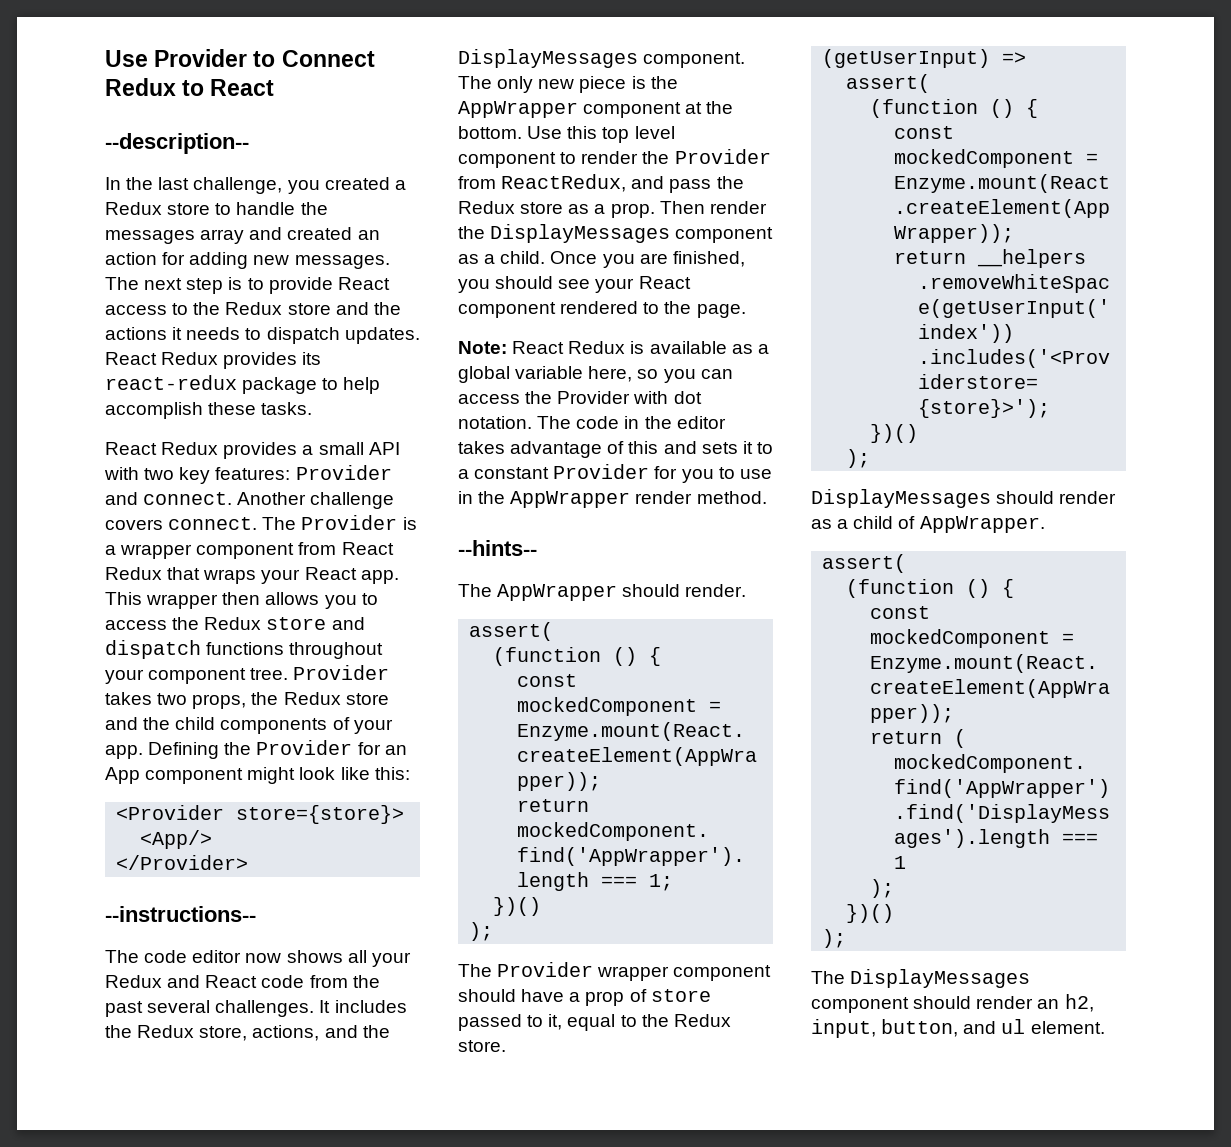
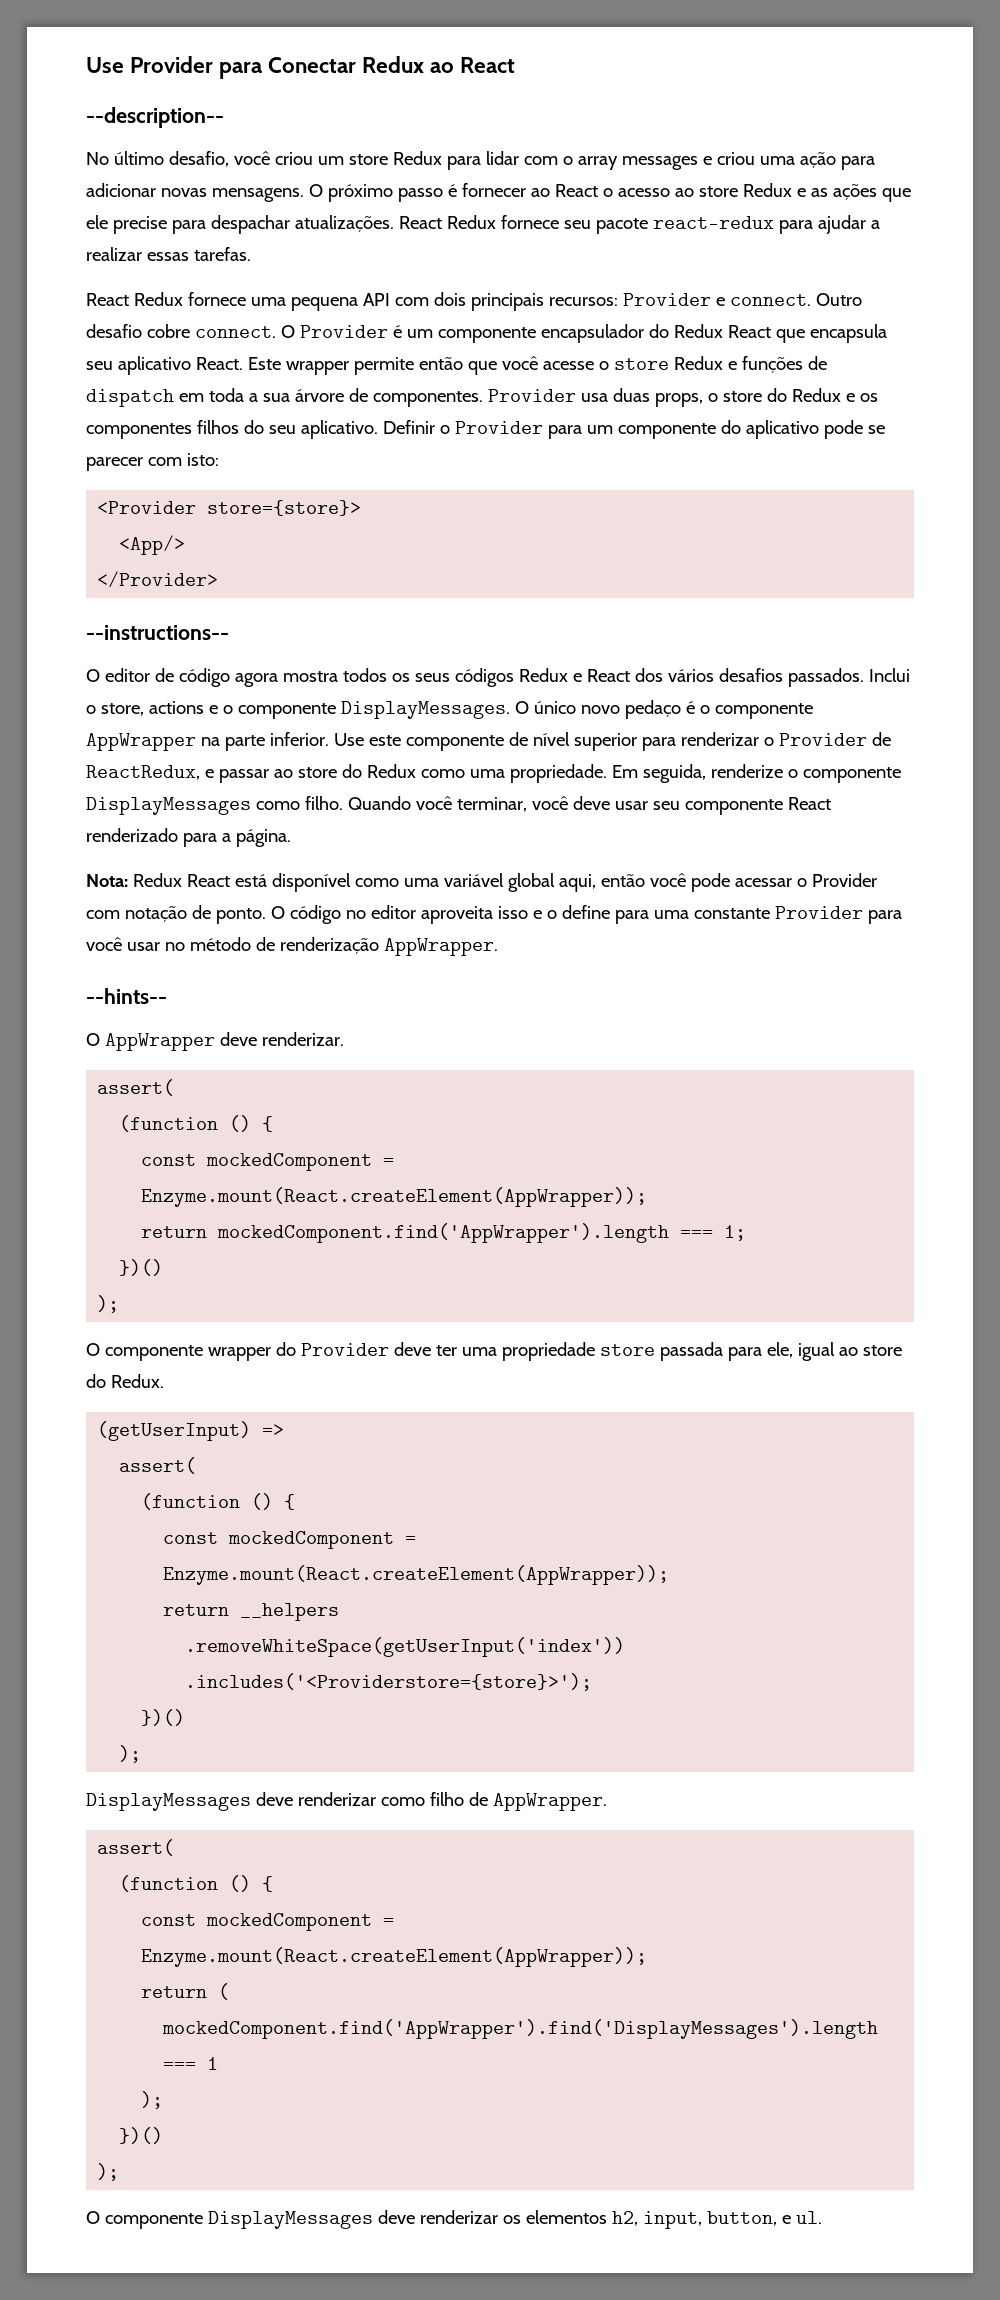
- Use Provider to Connect Redux to React
+ Use Provider para Conectar Redux ao React
  --description--
- In the last challenge, you created a Redux store to handle the messages array and created an action for adding new messages. The next step is to provide React access to the Redux store and the actions it needs to dispatch updates. React Redux provides its react-redux package to help accomplish these tasks.
- React Redux provides a small API with two key features: Provider and connect. Another challenge covers connect. The Provider is a wrapper component from React Redux that wraps your React app. This wrapper then allows you to access the Redux store and dispatch functions throughout your component tree. Provider takes two props, the Redux store and the child components of your app. Defining the Provider for an App component might look like this:
+ No último desafio, você criou um store Redux para lidar com o array messages e criou uma ação para adicionar novas mensagens. O próximo passo é fornecer ao React o acesso ao store Redux e as ações que ele precise para despachar atualizações. React Redux fornece seu pacote react-redux para ajudar a realizar essas tarefas.
+ React Redux fornece uma pequena API com dois principais recursos: Provider e connect. Outro desafio cobre connect. O Provider é um componente encapsulador do Redux React que encapsula seu aplicativo React. Este wrapper permite então que você acesse o store Redux e funções de dispatch em toda a sua árvore de componentes. Provider usa duas props, o store do Redux e os componentes filhos do seu aplicativo. Definir o Provider para um componente do aplicativo pode se parecer com isto:
- The code editor now shows all your Redux and React code from the past several challenges. It includes the Redux store, actions, and the DisplayMessages component. The only new piece is the AppWrapper component at the bottom. Use this top level component to render the Provider from ReactRedux, and pass the Redux store as a prop. Then render the DisplayMessages component as a child. Once you are finished, you should see your React component rendered to the page.
- Note: React Redux is available as a global variable here, so you can access the Provider with dot notation. The code in the editor takes advantage of this and sets it to a constant Provider for you to use in the AppWrapper render method.
+ O editor de código agora mostra todos os seus códigos Redux e React dos vários desafios passados. Inclui o store, actions e o componente DisplayMessages. O único novo pedaço é o componente AppWrapper na parte inferior. Use este componente de nível superior para renderizar o Provider de ReactRedux, e passar ao store do Redux como uma propriedade. Em seguida, renderize o componente DisplayMessages como filho. Quando você terminar, você deve usar seu componente React renderizado para a página.
+ Nota: Redux React está disponível como uma variável global aqui, então você pode acessar o Provider com notação de ponto. O código no editor aproveita isso e o define para uma constante Provider para você usar no método de renderização AppWrapper.
  --hints--
- The AppWrapper should render.
+ O AppWrapper deve renderizar.
- The Provider wrapper component should have a prop of store passed to it, equal to the Redux store.
+ O componente wrapper do Provider deve ter uma propriedade store passada para ele, igual ao store do Redux.
- DisplayMessages should render as a child of AppWrapper.
+ DisplayMessages deve renderizar como filho de AppWrapper.
- The DisplayMessages component should render an h2, input, button, and ul element.
+ O componente DisplayMessages deve renderizar os elementos h2, input, button, e ul.

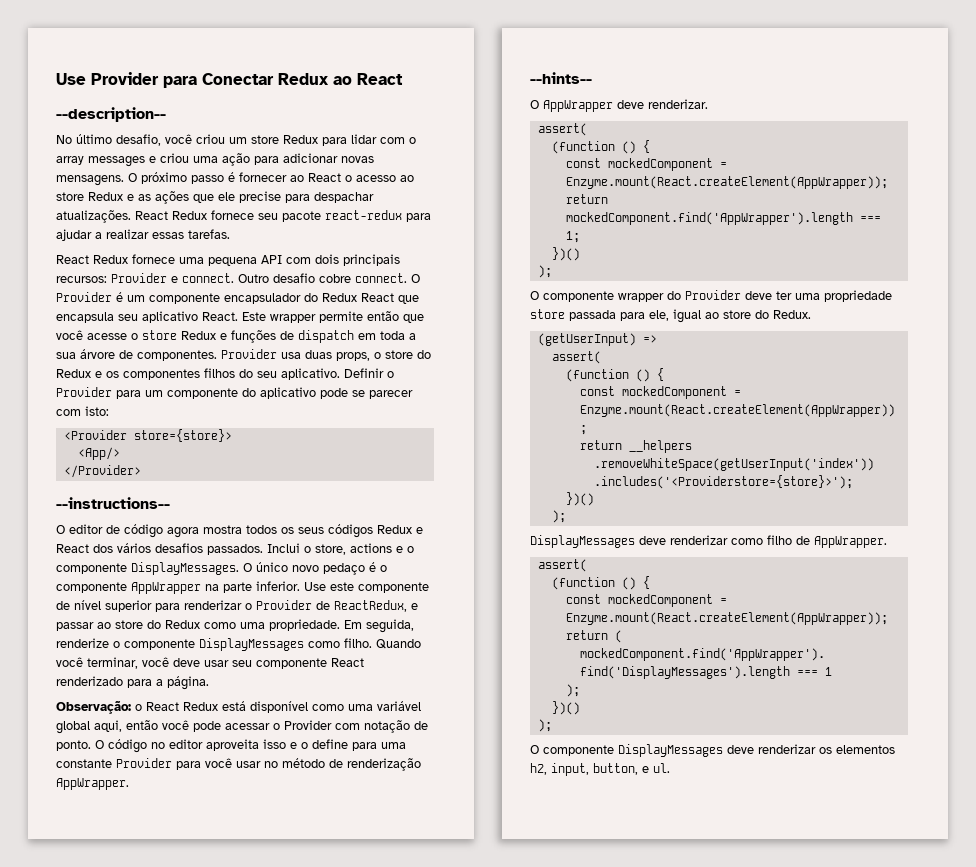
- Nota: Redux React está disponível como uma variável global aqui, então você pode acessar o Provider com notação de ponto.
+ Observação: o React Redux está disponível como uma variável global aqui, então você pode acessar o Provider com notação de ponto.

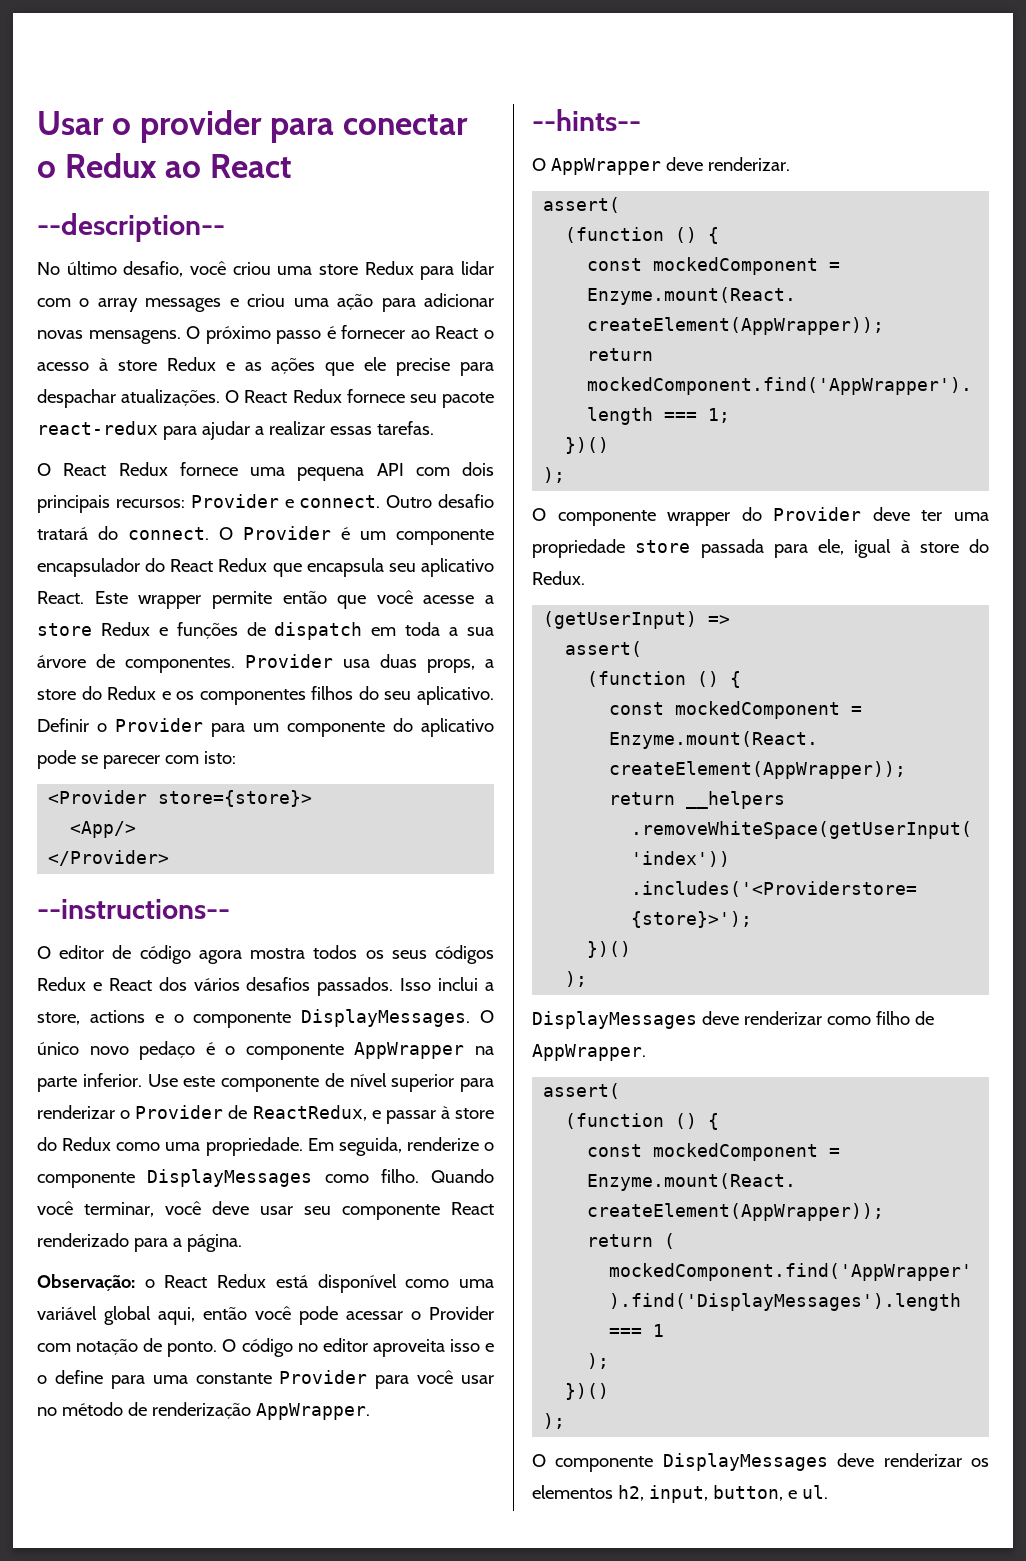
- Use Provider para Conectar Redux ao React
+ Usar o provider para conectar o Redux ao React
- No último desafio, você criou um store Redux para lidar com o array messages e criou uma ação para adicionar novas mensagens.
+ No último desafio, você criou uma store Redux para lidar com o array messages e criou uma ação para adicionar novas mensagens.
- O próximo passo é fornecer ao React o acesso ao store Redux e as ações que ele precise para despachar atualizações.
+ O próximo passo é fornecer ao React o acesso à store Redux e as ações que ele precise para despachar atualizações.
- React Redux fornece seu pacote react-redux para ajudar a realizar essas tarefas.
+ O React Redux fornece seu pacote react-redux para ajudar a realizar essas tarefas.
- React Redux fornece uma pequena API com dois principais recursos: Provider e connect.
+ O React Redux fornece uma pequena API com dois principais recursos: Provider e connect.
- Outro desafio cobre connect.
+ Outro desafio tratará do connect.
- O Provider é um componente encapsulador do Redux React que encapsula seu aplicativo React.
+ O Provider é um componente encapsulador do React Redux que encapsula seu aplicativo React.
- Este wrapper permite então que você acesse o store Redux e funções de dispatch em toda a sua árvore de componentes.
+ Este wrapper permite então que você acesse a store Redux e funções de dispatch em toda a sua árvore de componentes.
- Provider usa duas props, o store do Redux e os componentes filhos do seu aplicativo.
+ Provider usa duas props, a store do Redux e os componentes filhos do seu aplicativo.
- Inclui o store, actions e o componente DisplayMessages.
+ Isso inclui a store, actions e o componente DisplayMessages.
- Use este componente de nível superior para renderizar o Provider de ReactRedux, e passar ao store do Redux como uma propriedade.
+ Use este componente de nível superior para renderizar o Provider de ReactRedux, e passar à store do Redux como uma propriedade.
- O componente wrapper do Provider deve ter uma propriedade store passada para ele, igual ao store do Redux.
+ O componente wrapper do Provider deve ter uma propriedade store passada para ele, igual à store do Redux.

